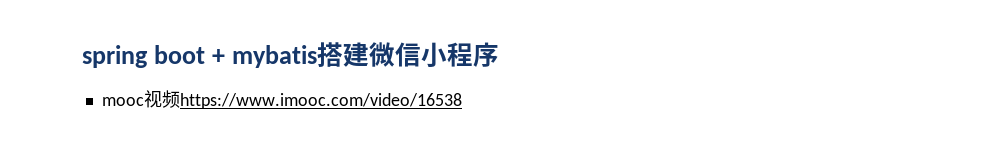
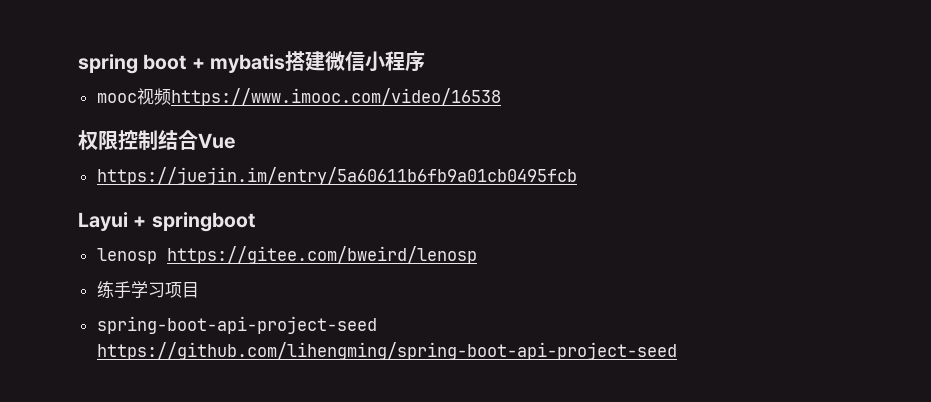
+ 权限控制结合Vue
+ https://juejin.im/entry/5a60611b6fb9a01cb0495fcb
+ Layui + springboot
+ lenosp https://gitee.com/bweird/lenosp
+ 练手学习项目
+ spring-boot-api-project-seed https://github.com/lihengming/spring-boot-api-project-seed

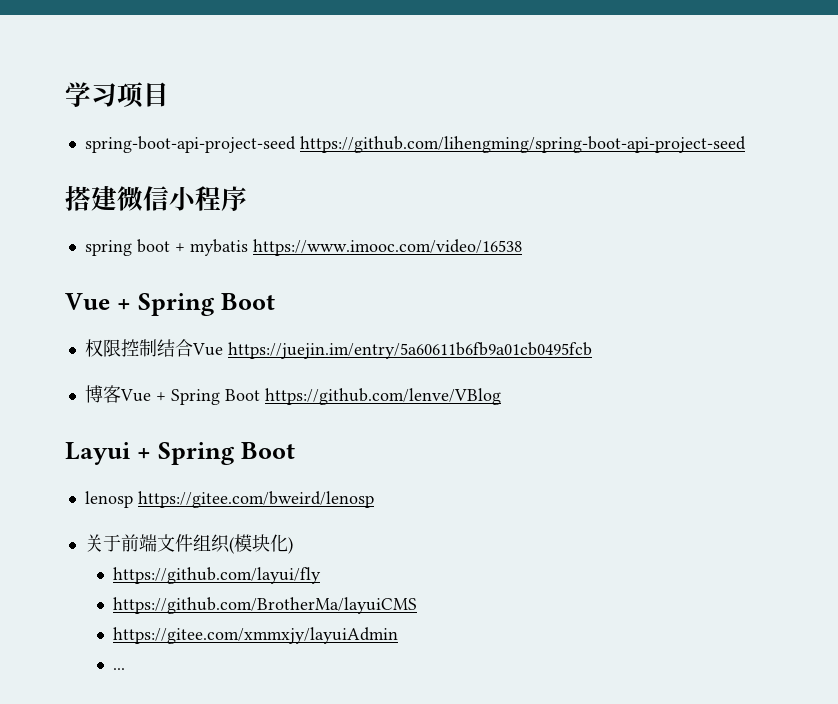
- spring boot + mybatis搭建微信小程序
+ 学习项目
+ spring-boot-api-project-seed https://github.com/lihengming/spring-boot-api-project-seed
+ 搭建微信小程序
- mooc视频https://www.imooc.com/video/16538
- 权限控制结合Vue
- https://juejin.im/entry/5a60611b6fb9a01cb0495fcb
+ spring boot + mybatis https://www.imooc.com/video/16538
+ Vue + Spring Boot
+ 权限控制结合Vue https://juejin.im/entry/5a60611b6fb9a01cb0495fcb
+ 博客Vue + Spring Boot https://github.com/lenve/VBlog
- Layui + springboot
+ Layui + Spring Boot
- 练手学习项目
- spring-boot-api-project-seed https://github.com/lihengming/spring-boot-api-project-seed
+ 关于前端文件组织(模块化)
+ https://github.com/layui/fly
+ https://github.com/BrotherMa/layuiCMS
+ https://gitee.com/xmmxjy/layuiAdmin
+ ...

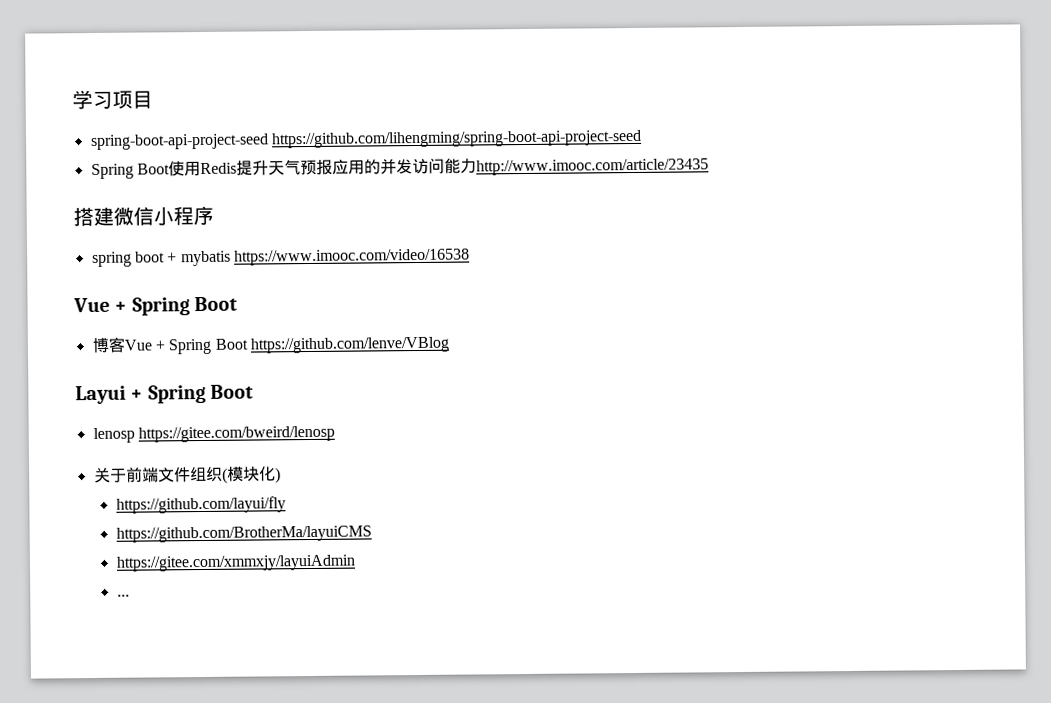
+ Spring Boot使用Redis提升天气预报应用的并发访问能力http://www.imooc.com/article/23435
- 权限控制结合Vue https://juejin.im/entry/5a60611b6fb9a01cb0495fcb

